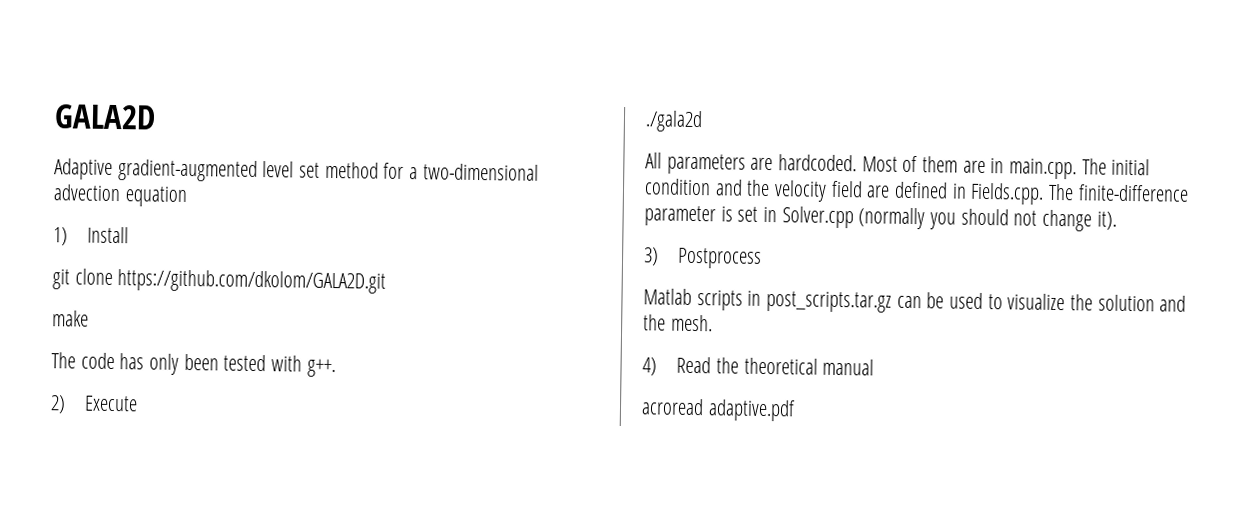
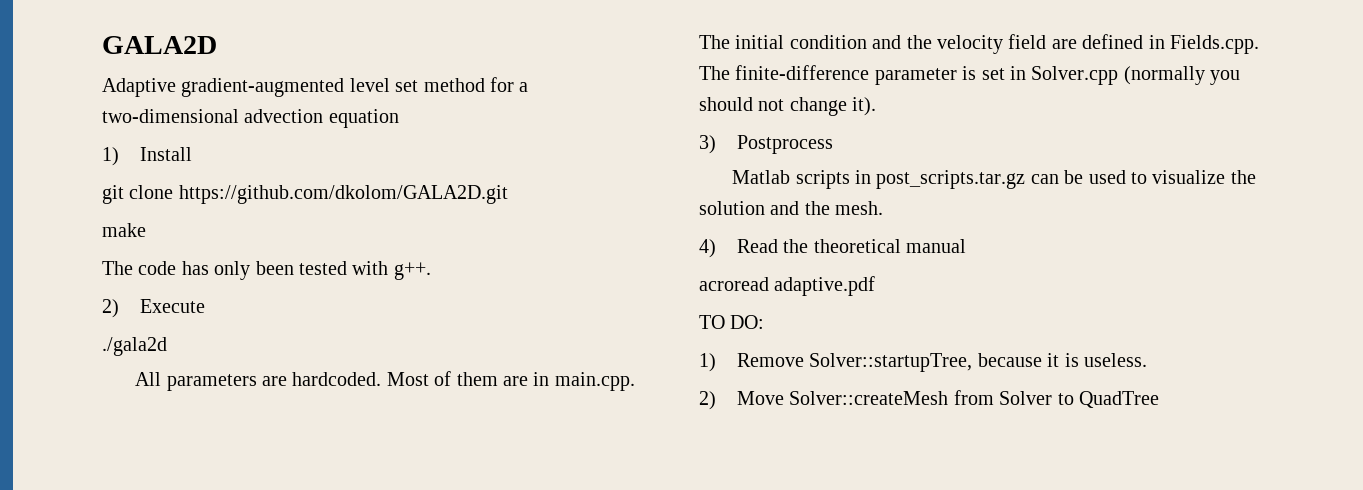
+ TO DO:
+ 1) Remove Solver::startupTree, because it is useless.
+ 2) Move Solver::createMesh from Solver to QuadTree

